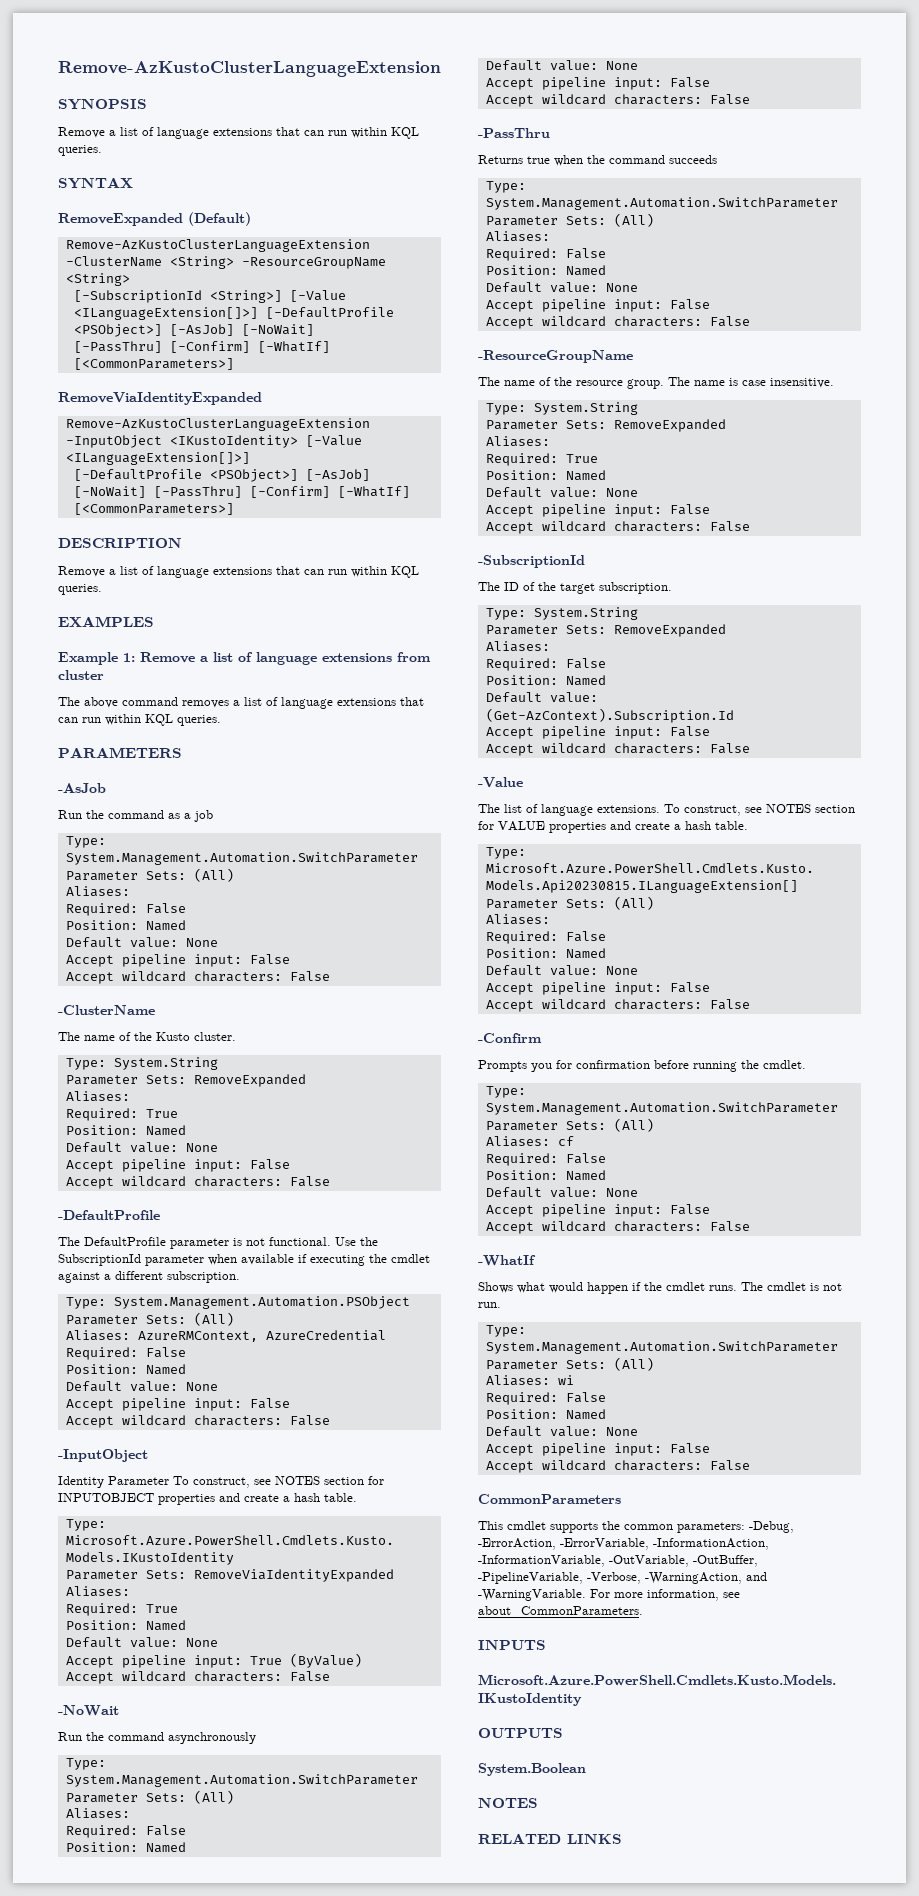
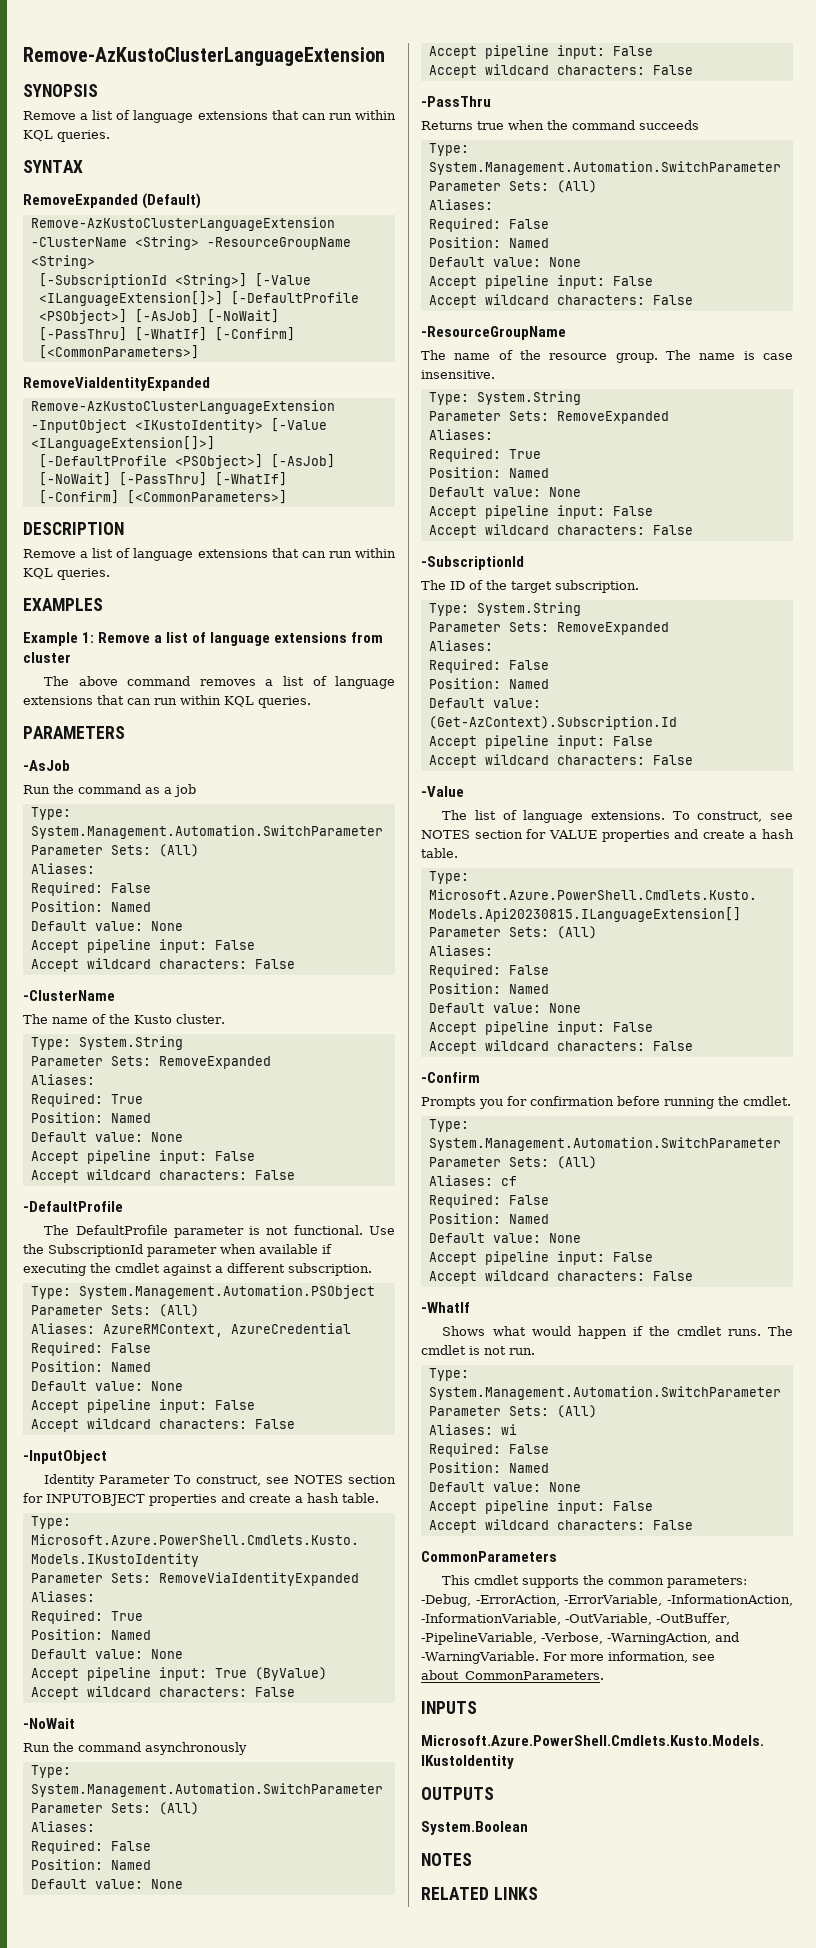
  [-SubscriptionId <String>] [-Value <ILanguageExtension[]>] [-DefaultProfile <PSObject>] [-AsJob] [-NoWait]
- [-PassThru] [-Confirm] [-WhatIf] [<CommonParameters>]
+ [-PassThru] [-WhatIf] [-Confirm] [<CommonParameters>]
- [-DefaultProfile <PSObject>] [-AsJob] [-NoWait] [-PassThru] [-Confirm] [-WhatIf] [<CommonParameters>]
+ [-DefaultProfile <PSObject>] [-AsJob] [-NoWait] [-PassThru] [-WhatIf]
+ [-Confirm] [<CommonParameters>]

